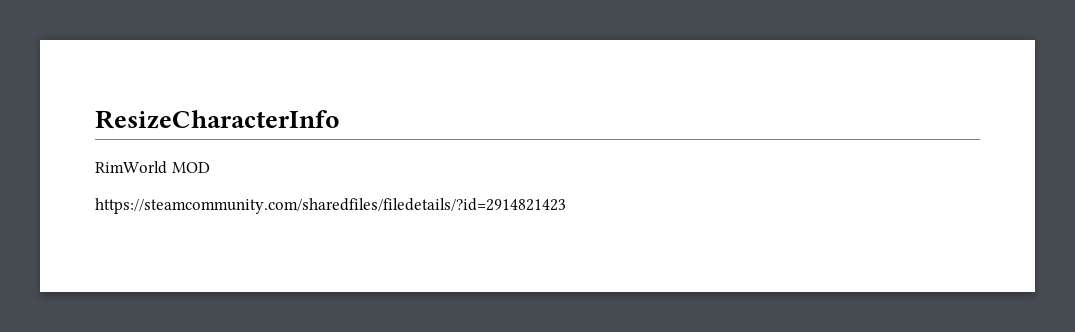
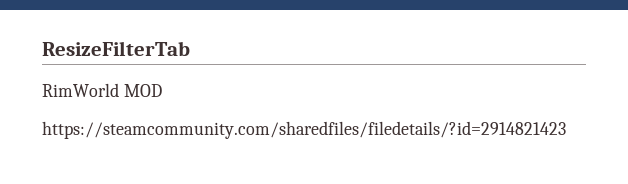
- ResizeCharacterInfo
+ ResizeFilterTab

